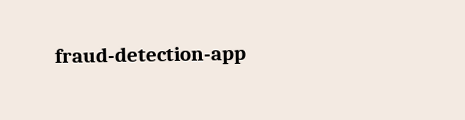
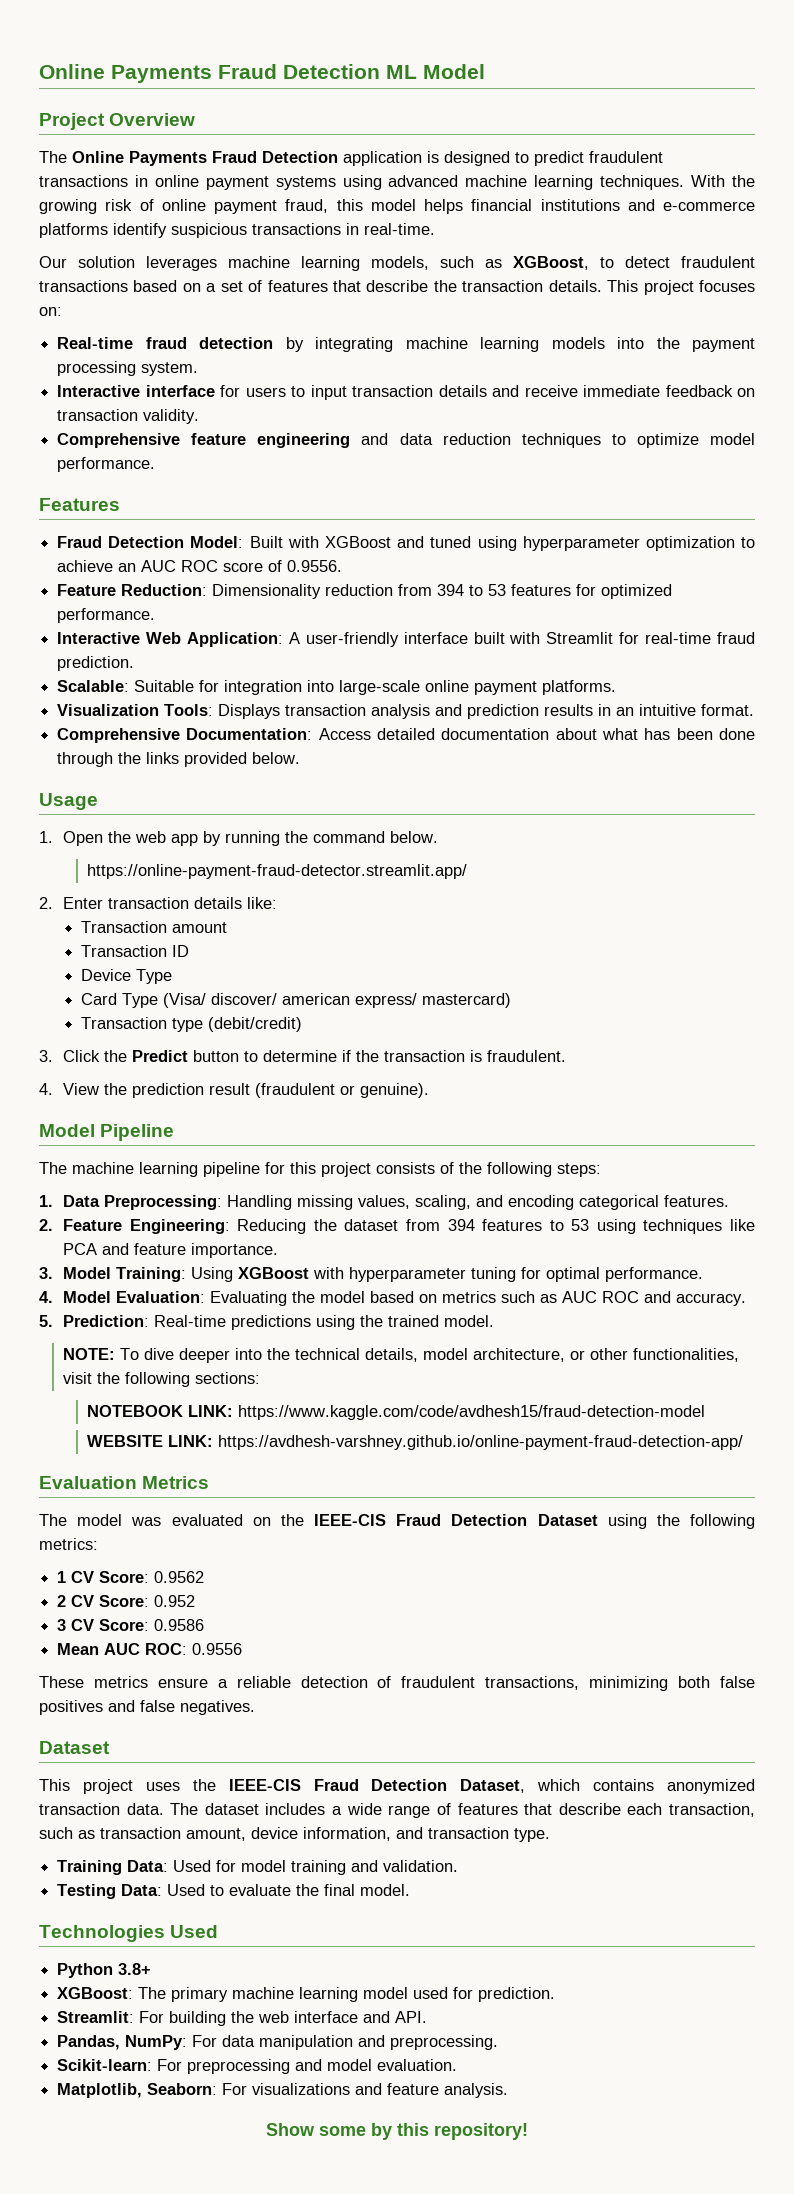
- fraud-detection-app
+ Online Payments Fraud Detection ML Model
+ Project Overview
+ The Online Payments Fraud Detection application is designed to predict fraudulent transactions in online payment systems using advanced machine learning techniques. With the growing risk of online payment fraud, this model helps financial institutions and e-commerce platforms identify suspicious transactions in real-time.
+ Our solution leverages machine learning models, such as XGBoost, to detect fraudulent transactions based on a set of features that describe the transaction details. This project focuses on:
+ Real-time fraud detection by integrating machine learning models into the payment processing system.
+ Interactive interface for users to input transaction details and receive immediate feedback on transaction validity.
+ Comprehensive feature engineering and data reduction techniques to optimize model performance.
+ Features
+ Fraud Detection Model: Built with XGBoost and tuned using hyperparameter optimization to achieve an AUC ROC score of 0.9556.
+ Feature Reduction: Dimensionality reduction from 394 to 53 features for optimized performance.
+ Interactive Web Application: A user-friendly interface built with Streamlit for real-time fraud prediction.
+ Scalable: Suitable for integration into large-scale online payment platforms.
+ Visualization Tools: Displays transaction analysis and prediction results in an intuitive format.
+ Comprehensive Documentation: Access detailed documentation about what has been done through the links provided below.
+ Usage
+ 1. Open the web app by running the command below.
+ https://online-payment-fraud-detector.streamlit.app/
+ 2. Enter transaction details like:
+ Transaction amount
+ Transaction ID
+ Device Type
+ Card Type (Visa/ discover/ american express/ mastercard)
+ Transaction type (debit/credit)
+ 3. Click the Predict button to determine if the transaction is fraudulent.
+ 4. View the prediction result (fraudulent or genuine).
+ Model Pipeline
+ The machine learning pipeline for this project consists of the following steps:
+ 1. Data Preprocessing: Handling missing values, scaling, and encoding categorical features.
+ 2. Feature Engineering: Reducing the dataset from 394 features to 53 using techniques like PCA and feature importance.
+ 3. Model Training: Using XGBoost with hyperparameter tuning for optimal performance.
+ 4. Model Evaluation: Evaluating the model based on metrics such as AUC ROC and accuracy.
+ 5. Prediction: Real-time predictions using the trained model.
+ NOTE: To dive deeper into the technical details, model architecture, or other functionalities, visit the following sections:
+ NOTEBOOK LINK: https://www.kaggle.com/code/avdhesh15/fraud-detection-model
+ WEBSITE LINK: https://avdhesh-varshney.github.io/online-payment-fraud-detection-app/
+ Evaluation Metrics
+ The model was evaluated on the IEEE-CIS Fraud Detection Dataset using the following metrics:
+ 1 CV Score: 0.9562
+ 2 CV Score: 0.952
+ 3 CV Score: 0.9586
+ Mean AUC ROC: 0.9556
+ These metrics ensure a reliable detection of fraudulent transactions, minimizing both false positives and false negatives.
+ Dataset
+ This project uses the IEEE-CIS Fraud Detection Dataset, which contains anonymized transaction data. The dataset includes a wide range of features that describe each transaction, such as transaction amount, device information, and transaction type.
+ Training Data: Used for model training and validation.
+ Testing Data: Used to evaluate the final model.
+ Technologies Used
+ Python 3.8+
+ XGBoost: The primary machine learning model used for prediction.
+ Streamlit: For building the web interface and API.
+ Pandas, NumPy: For data manipulation and preprocessing.
+ Scikit-learn: For preprocessing and model evaluation.
+ Matplotlib, Seaborn: For visualizations and feature analysis.
+ Show some by this repository!

